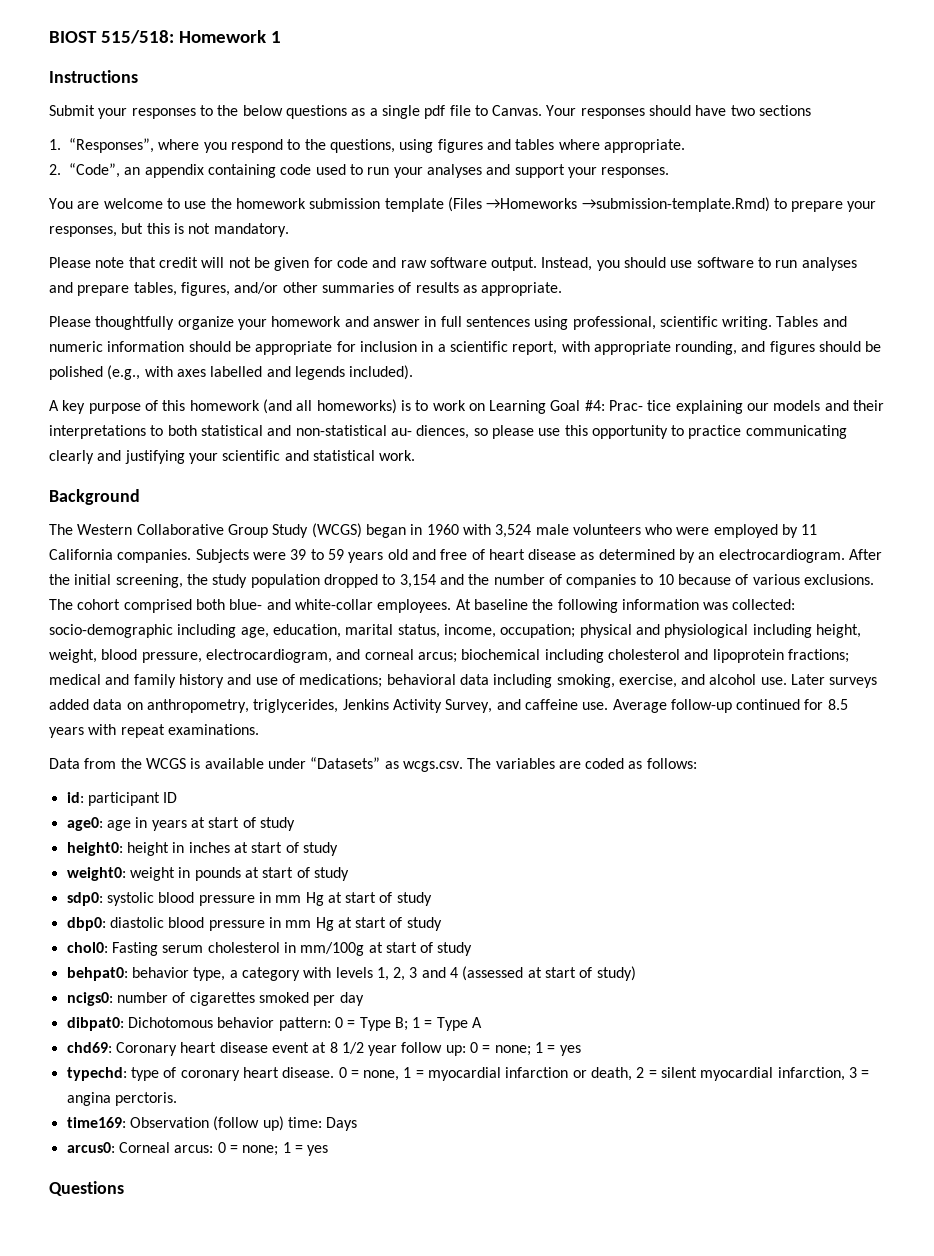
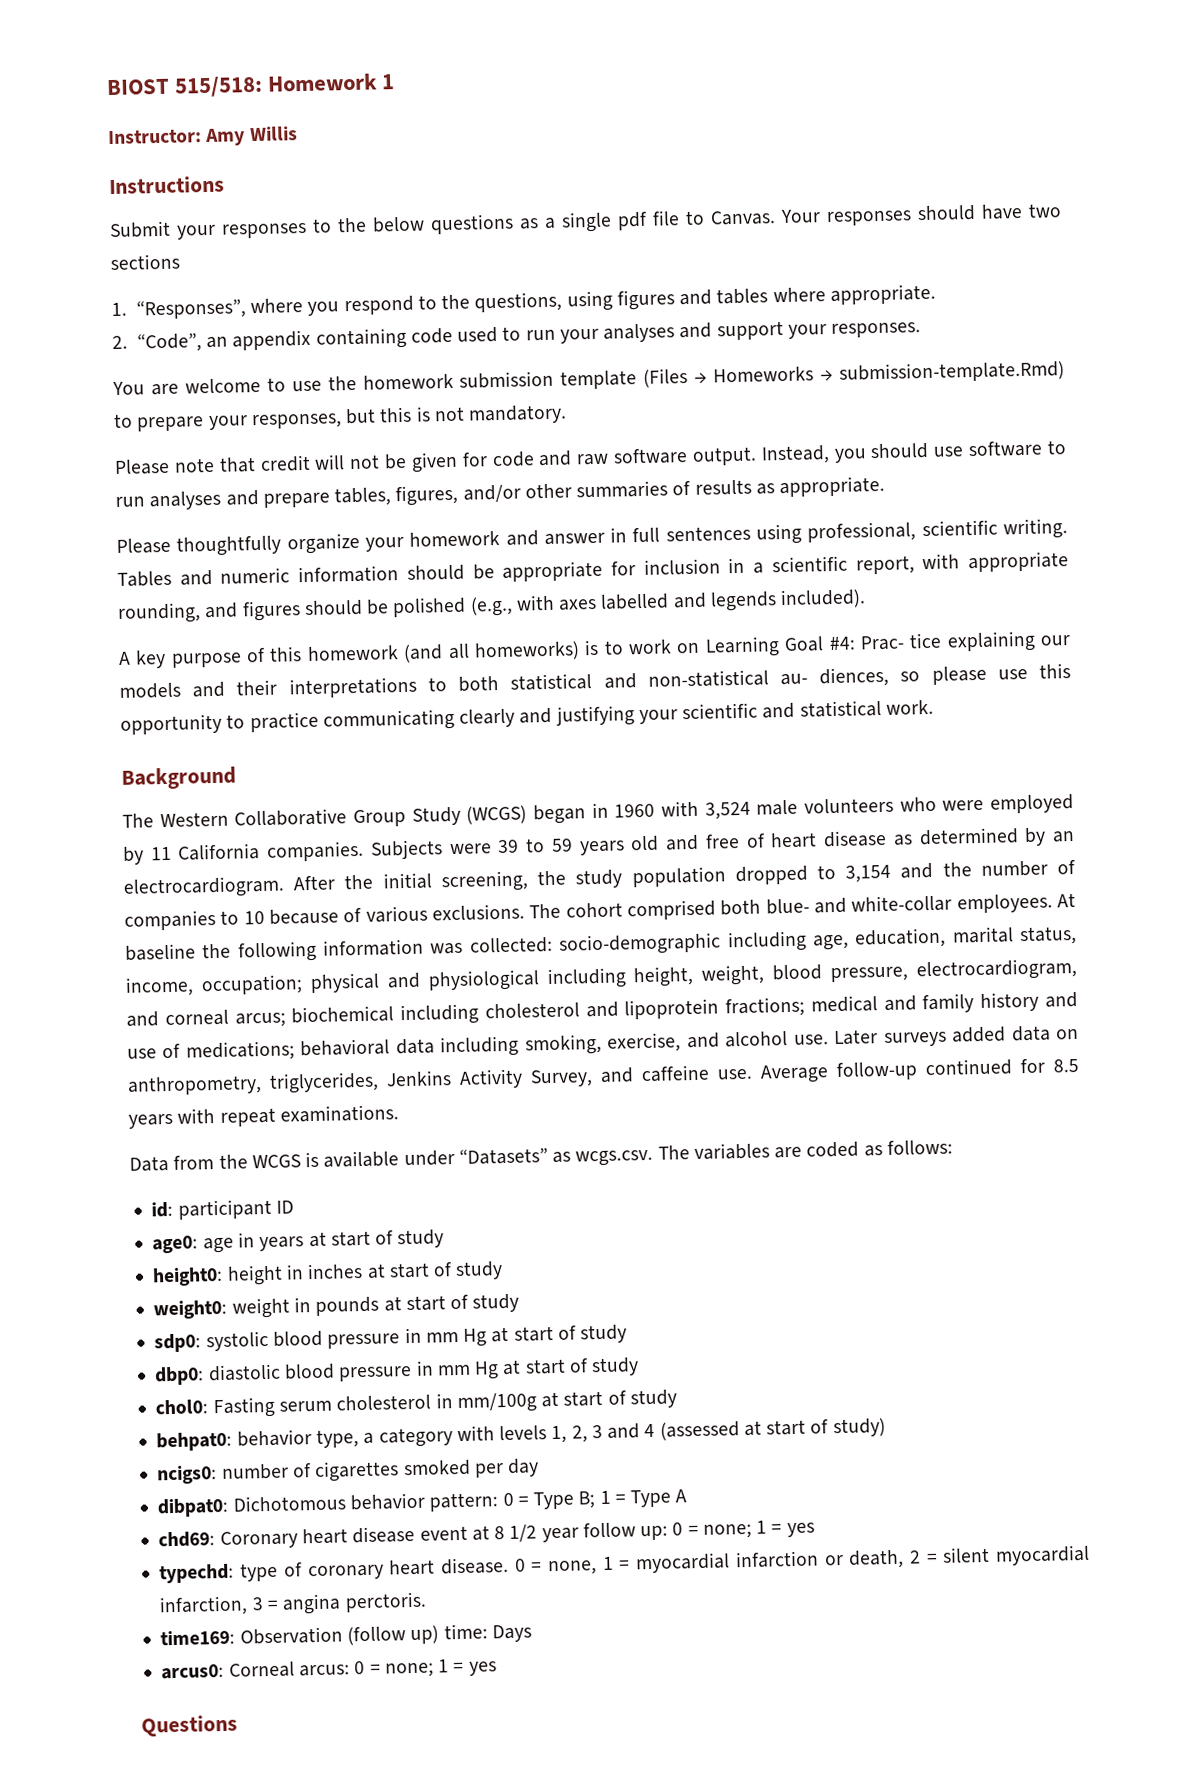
+ Instructor: Amy Willis
- You are welcome to use the homework submission template (Files →Homeworks →submission-template.Rmd) to prepare your responses, but this is not mandatory.
+ You are welcome to use the homework submission template (Files → Homeworks → submission-template.Rmd) to prepare your responses, but this is not mandatory.

